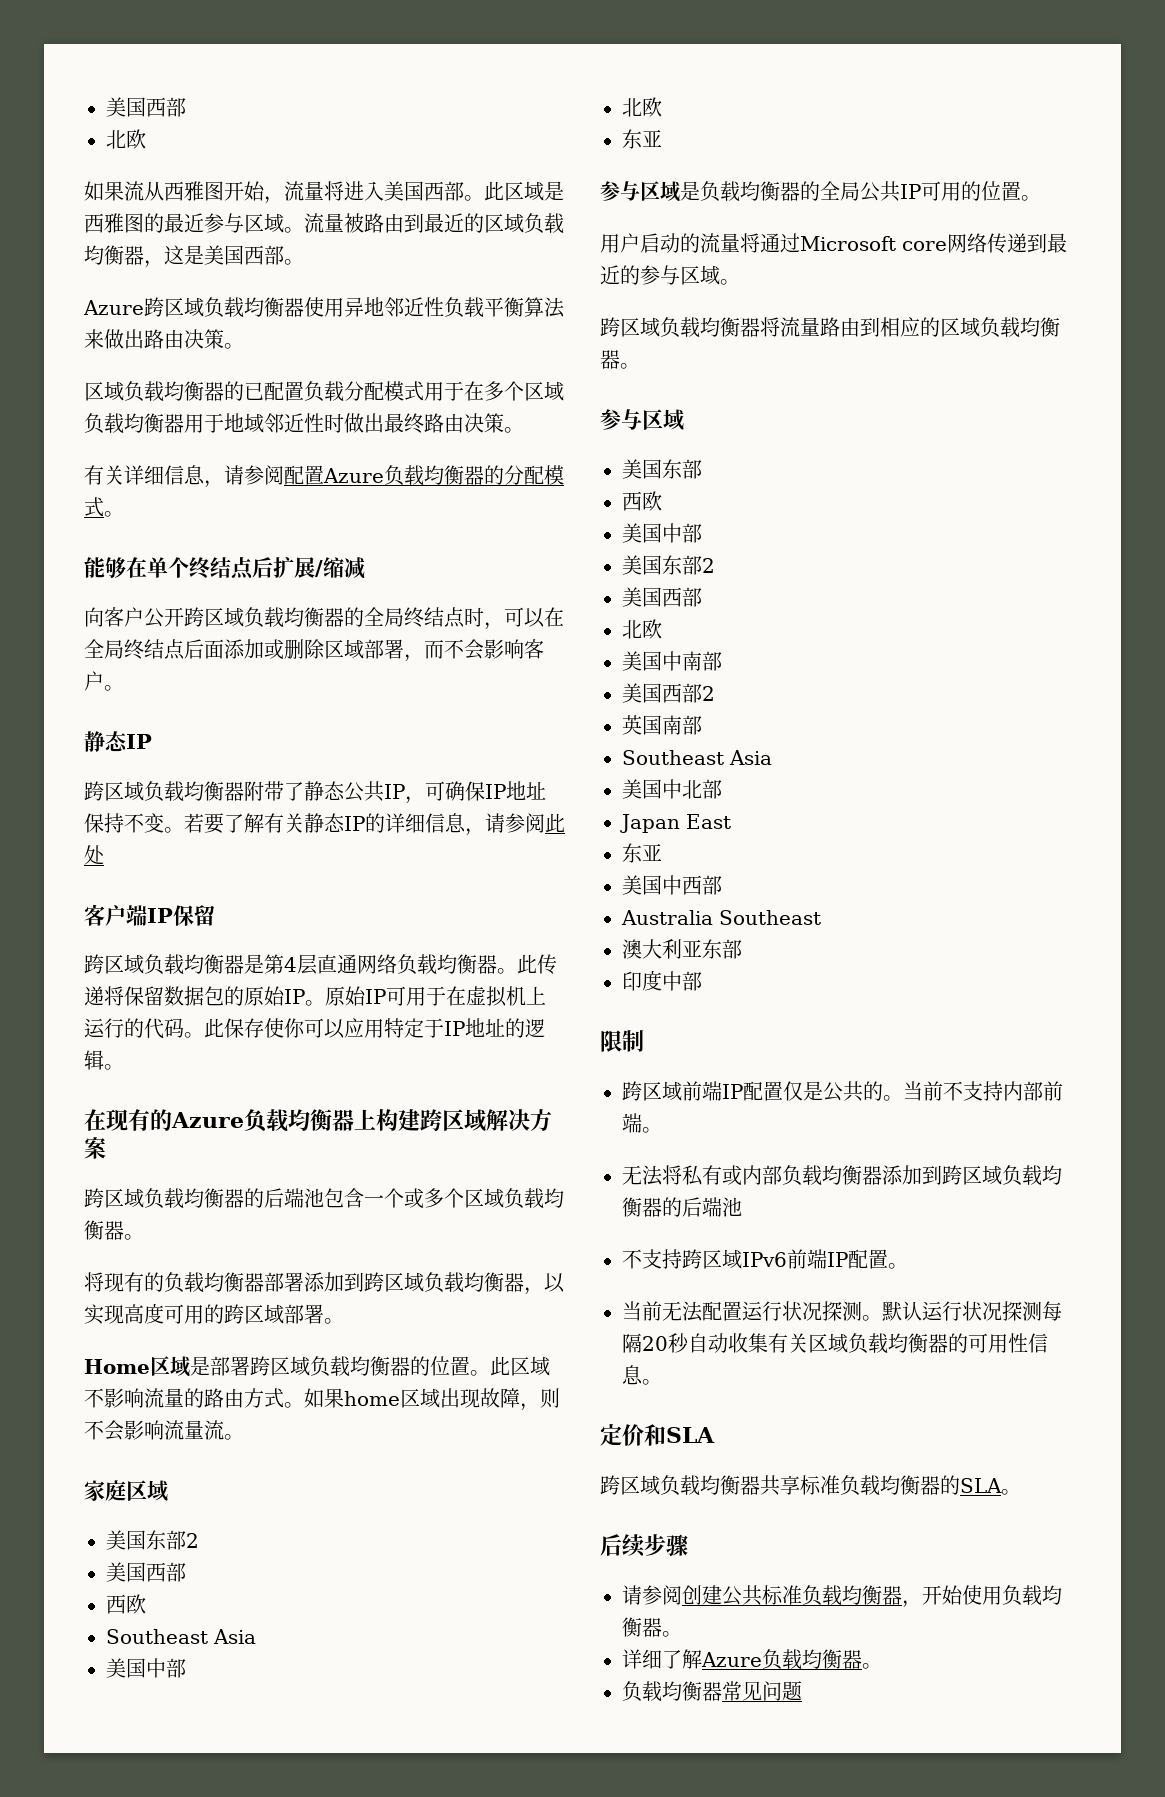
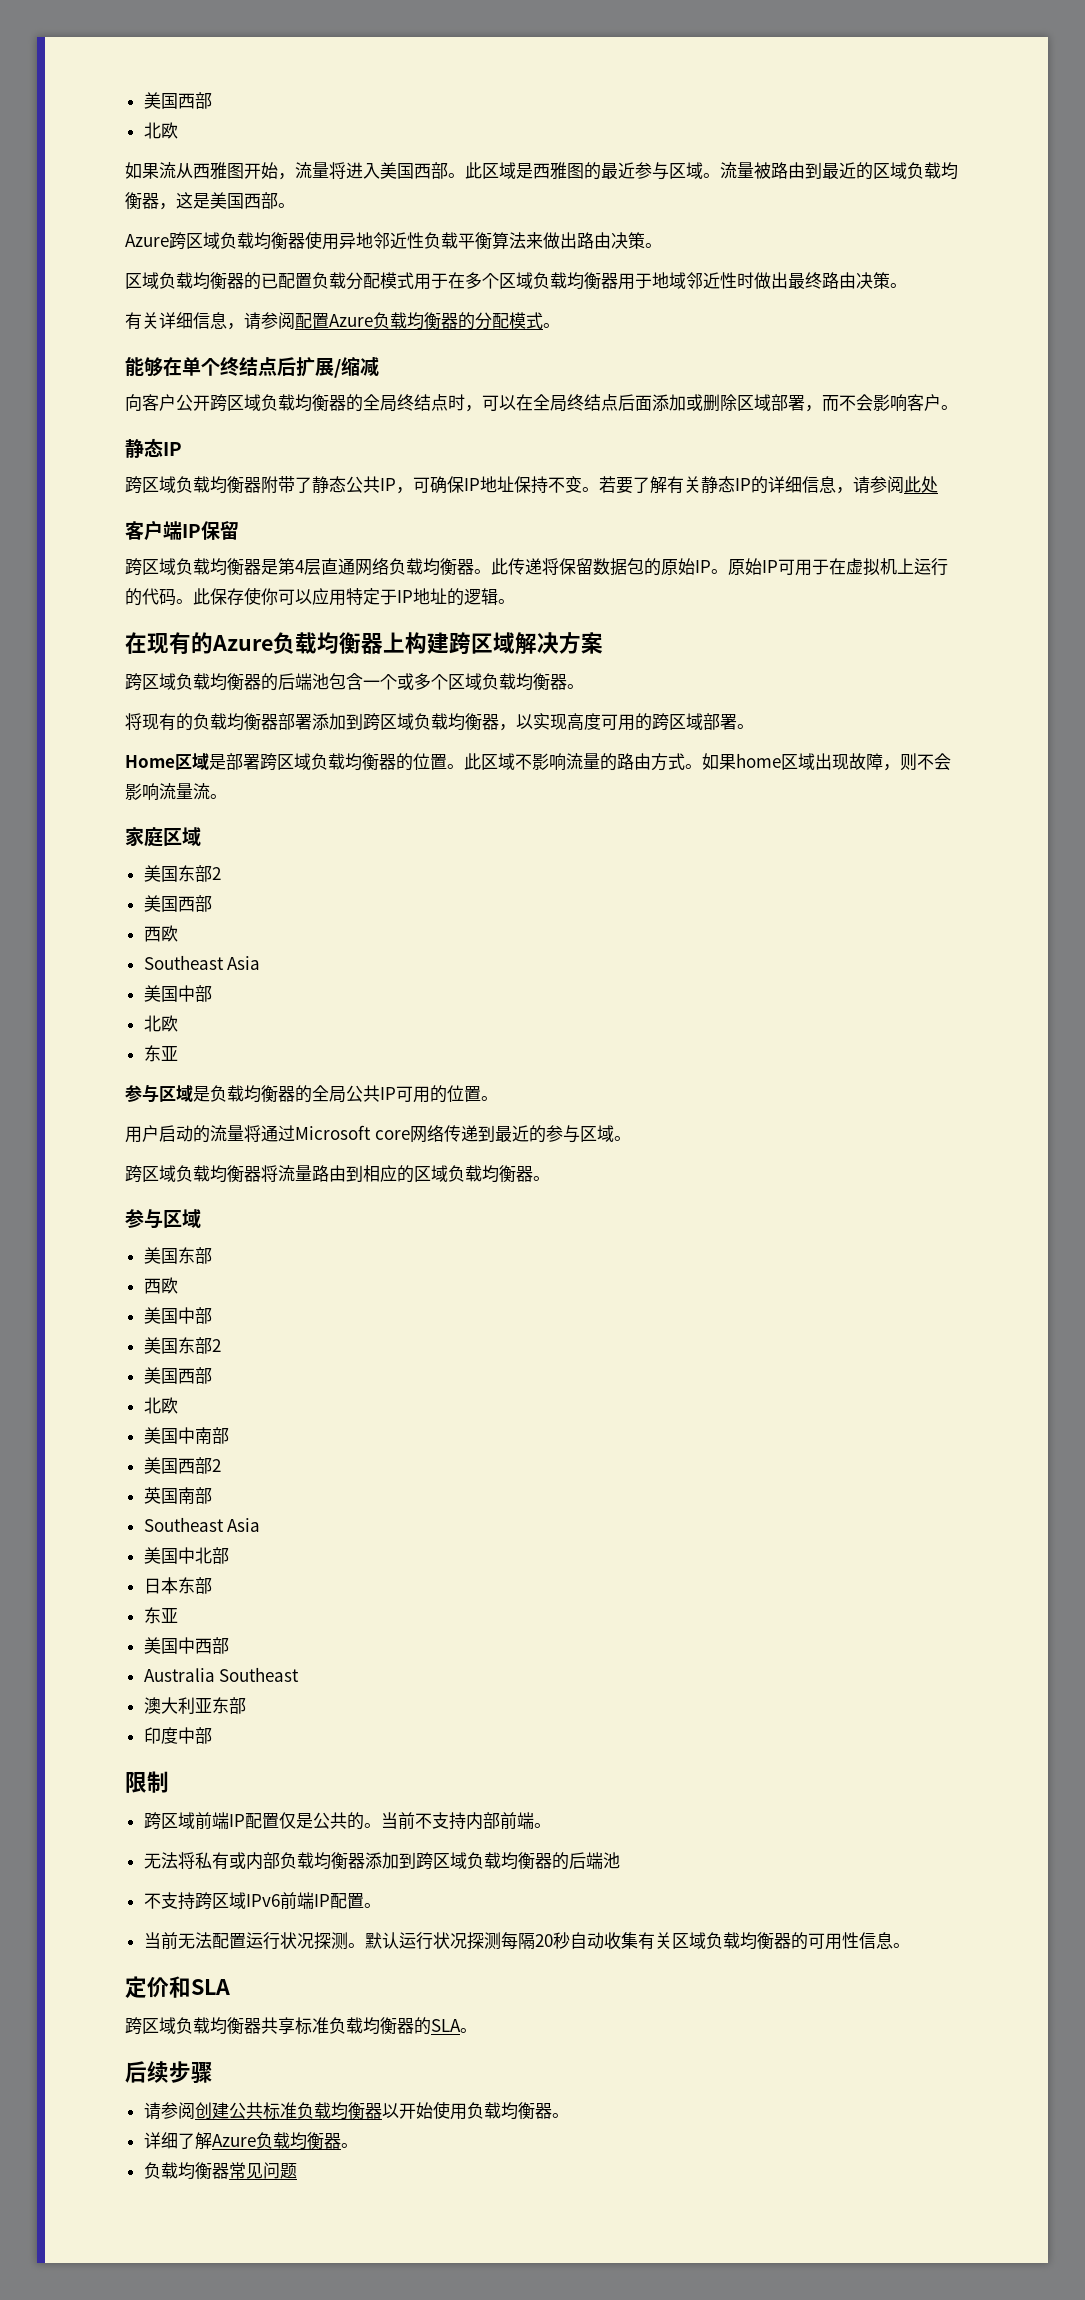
- Japan East
+ 日本东部
- 请参阅创建公共标准负载均衡器，开始使用负载均衡器。
+ 请参阅创建公共标准负载均衡器以开始使用负载均衡器。

